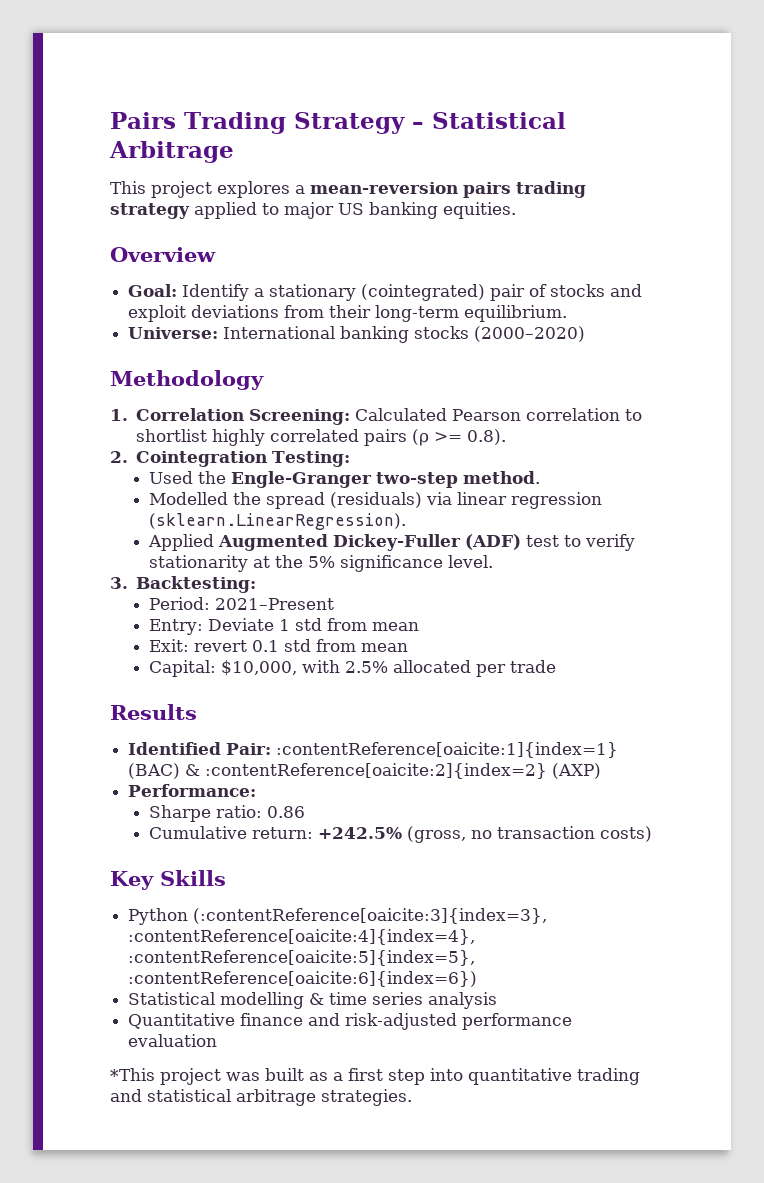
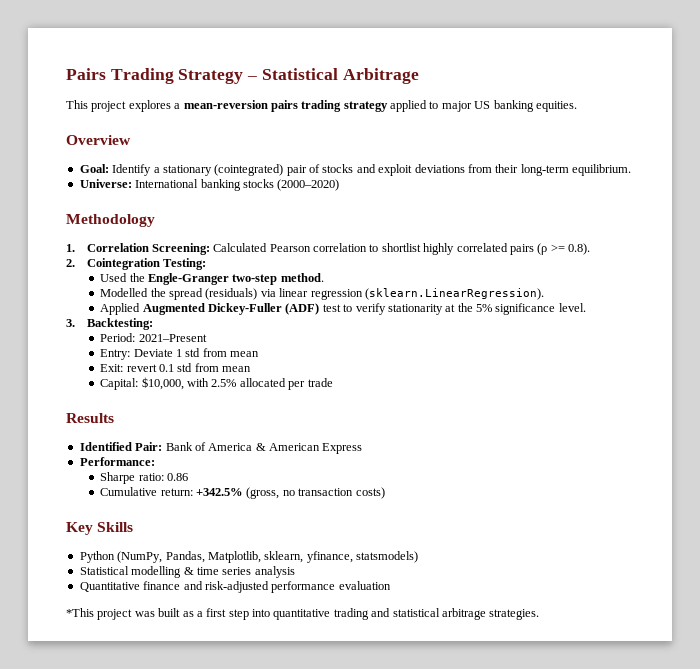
- Identified Pair: :contentReference[oaicite:1]{index=1} (BAC) & :contentReference[oaicite:2]{index=2} (AXP)
+ Identified Pair: Bank of America & American Express
- Cumulative return: +242.5% (gross, no transaction costs)
+ Cumulative return: +342.5% (gross, no transaction costs)
- Python (:contentReference[oaicite:3]{index=3}, :contentReference[oaicite:4]{index=4}, :contentReference[oaicite:5]{index=5}, :contentReference[oaicite:6]{index=6})
+ Python (NumPy, Pandas, Matplotlib, sklearn, yfinance, statsmodels)

